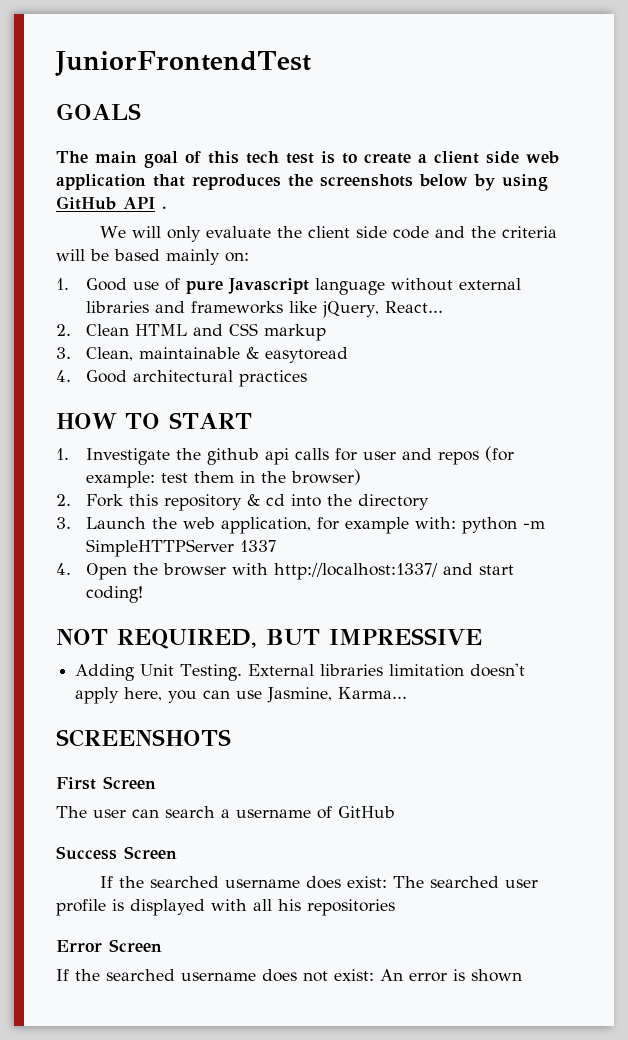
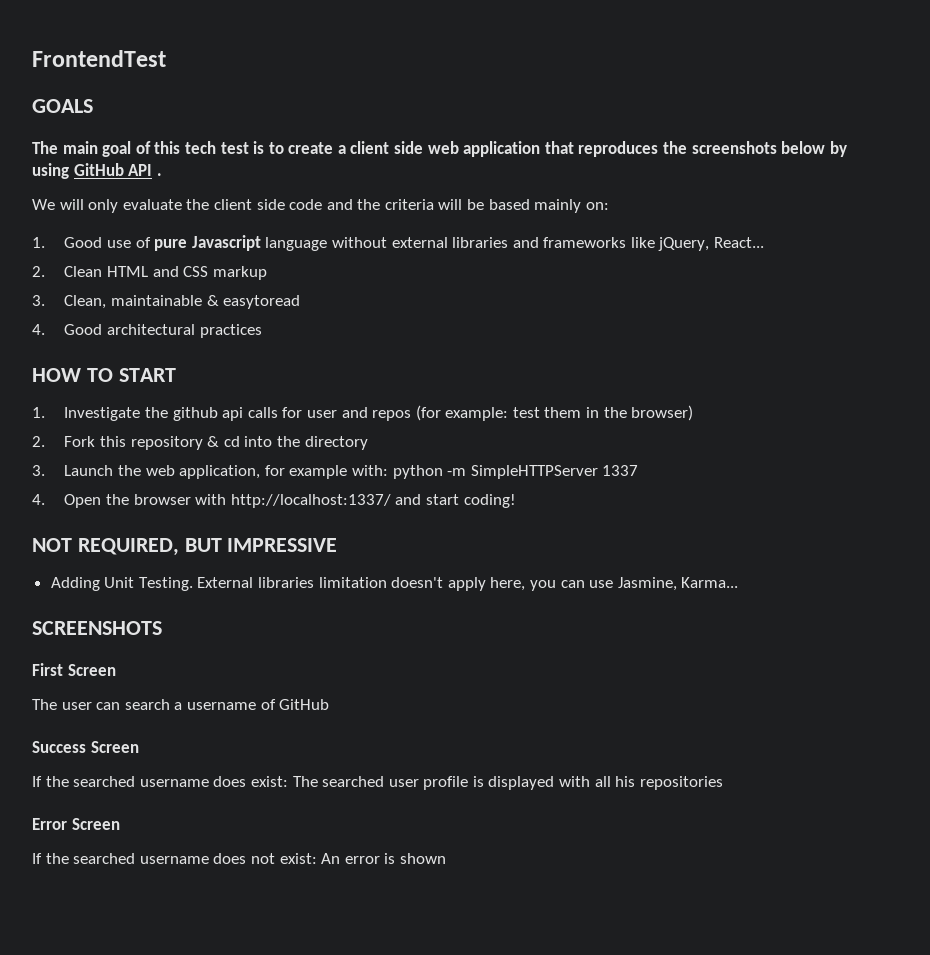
- JuniorFrontendTest
+ FrontendTest

